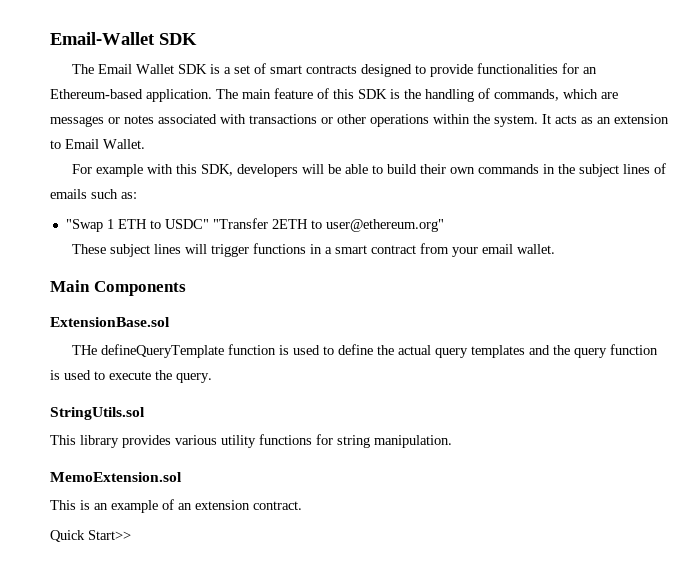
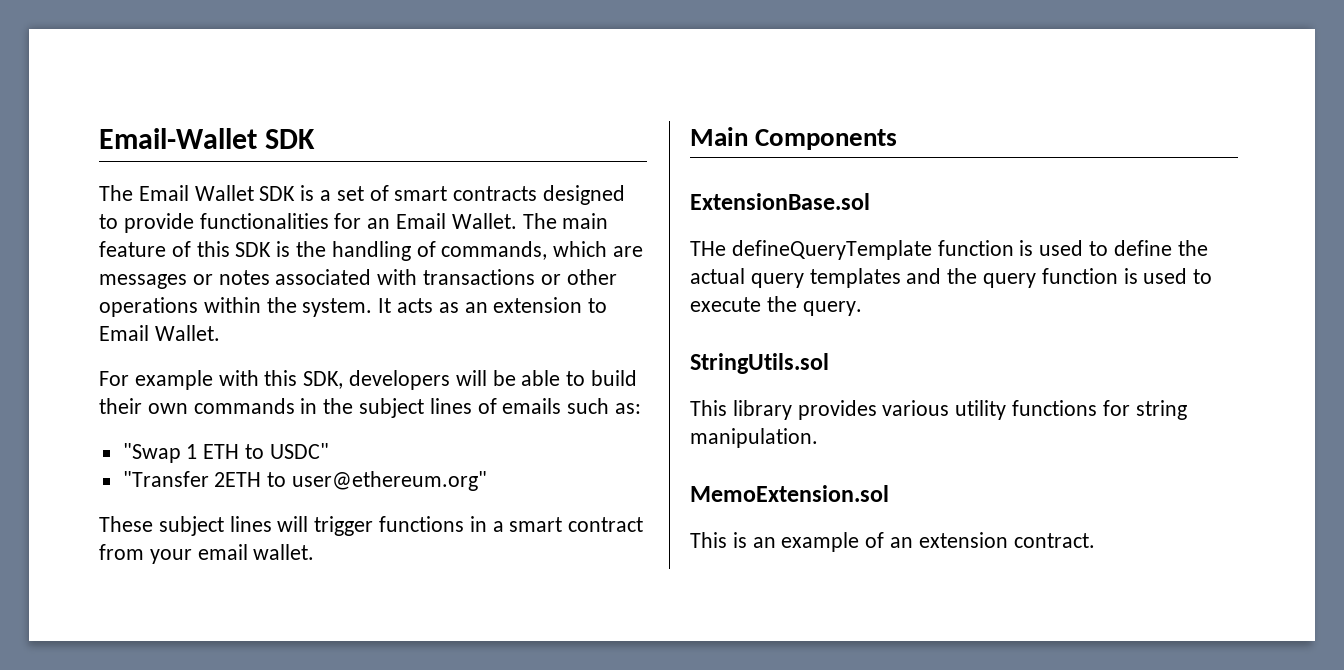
- The Email Wallet SDK is a set of smart contracts designed to provide functionalities for an Ethereum-based application.
+ The Email Wallet SDK is a set of smart contracts designed to provide functionalities for an Email Wallet.
- "Swap 1 ETH to USDC" "Transfer 2ETH to user@ethereum.org"
+ "Swap 1 ETH to USDC"
+ "Transfer 2ETH to user@ethereum.org"
- Quick Start>>

